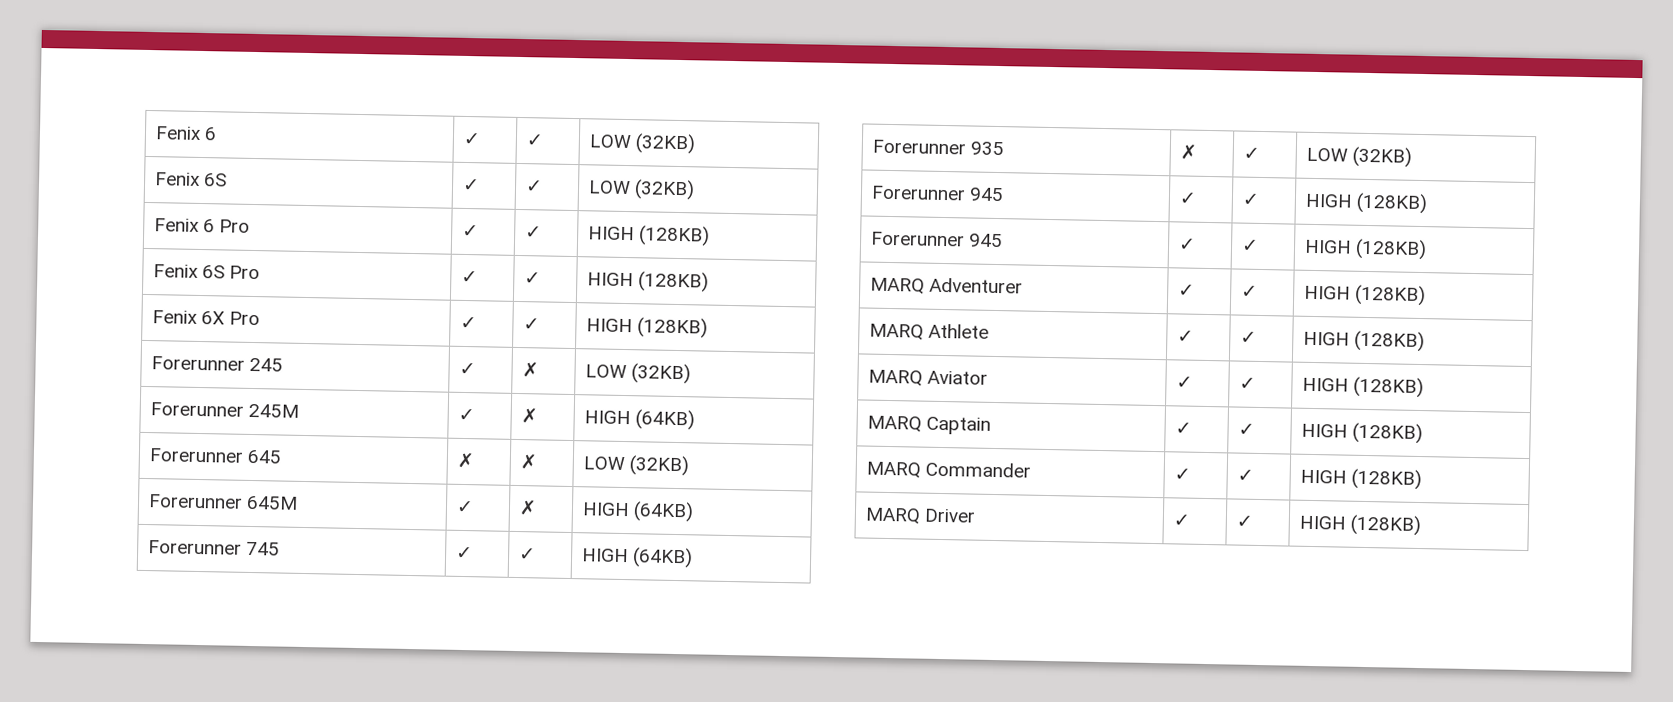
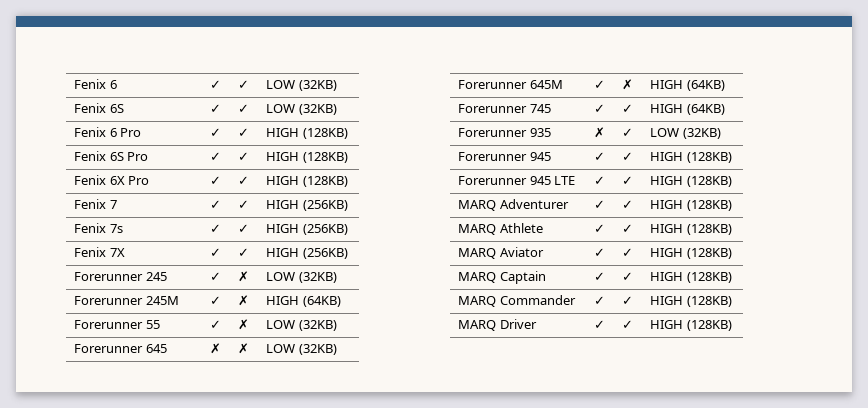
+ Fenix 7 | ✓ | ✓ | HIGH (256KB)
+ Fenix 7s | ✓ | ✓ | HIGH (256KB)
+ Fenix 7X | ✓ | ✓ | HIGH (256KB)
+ Forerunner 55 | ✓ | ✗ | LOW (32KB)
  Forerunner 935 | ✗ | ✓ | LOW (32KB)
  Forerunner 945 | ✓ | ✓ | HIGH (128KB)
- Forerunner 945 | ✓ | ✓ | HIGH (128KB)
+ Forerunner 945 LTE | ✓ | ✓ | HIGH (128KB)

